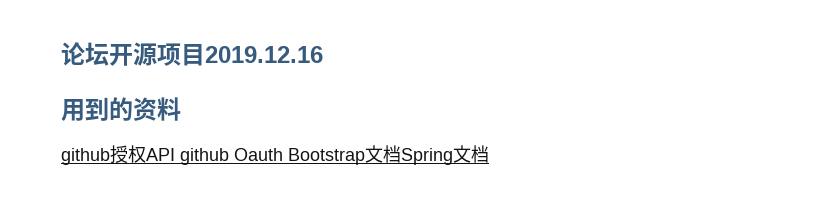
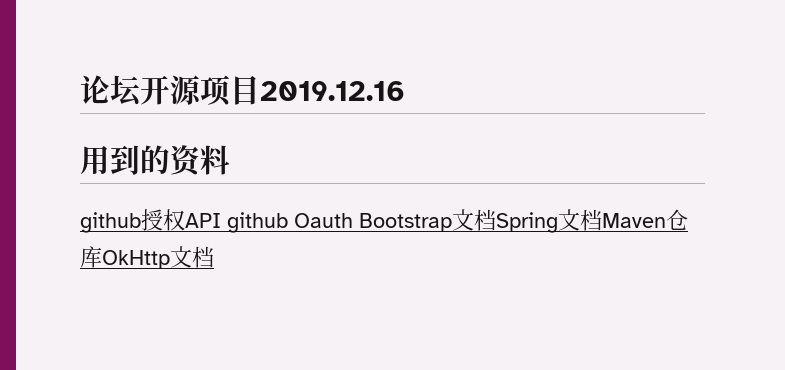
- github授权API github Oauth Bootstrap文档Spring文档
+ github授权API github Oauth Bootstrap文档Spring文档Maven仓库OkHttp文档

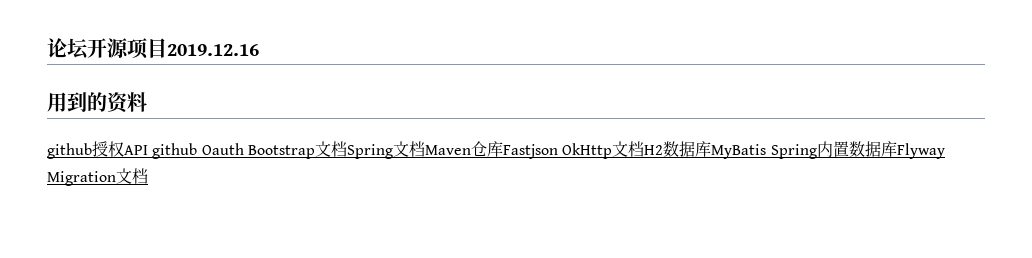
- github授权API github Oauth Bootstrap文档Spring文档Maven仓库OkHttp文档
+ github授权API github Oauth Bootstrap文档Spring文档Maven仓库Fastjson OkHttp文档H2数据库MyBatis Spring内置数据库Flyway Migration文档

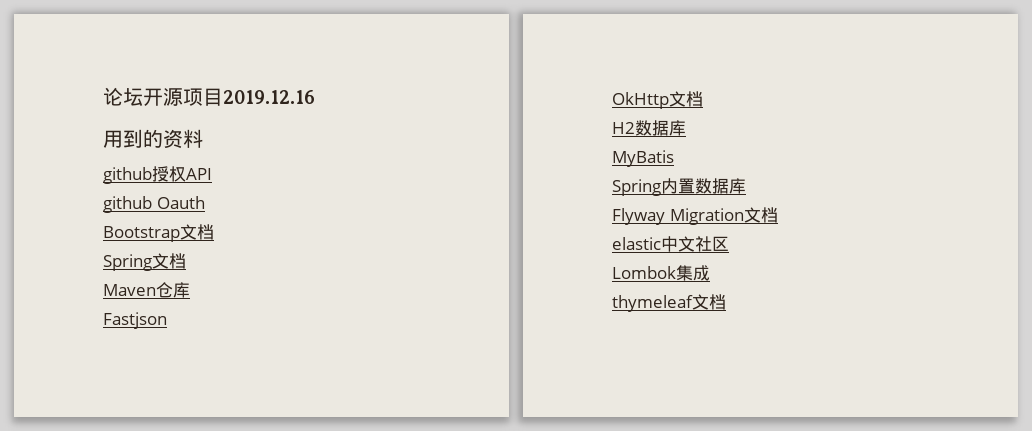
- github授权API github Oauth Bootstrap文档Spring文档Maven仓库Fastjson OkHttp文档H2数据库MyBatis Spring内置数据库Flyway Migration文档
+ github授权API
+ github Oauth
+ Bootstrap文档
+ Spring文档
+ Maven仓库
+ Fastjson
+ OkHttp文档
+ H2数据库
+ MyBatis
+ Spring内置数据库
+ Flyway Migration文档
+ elastic中文社区
+ Lombok集成
+ thymeleaf文档

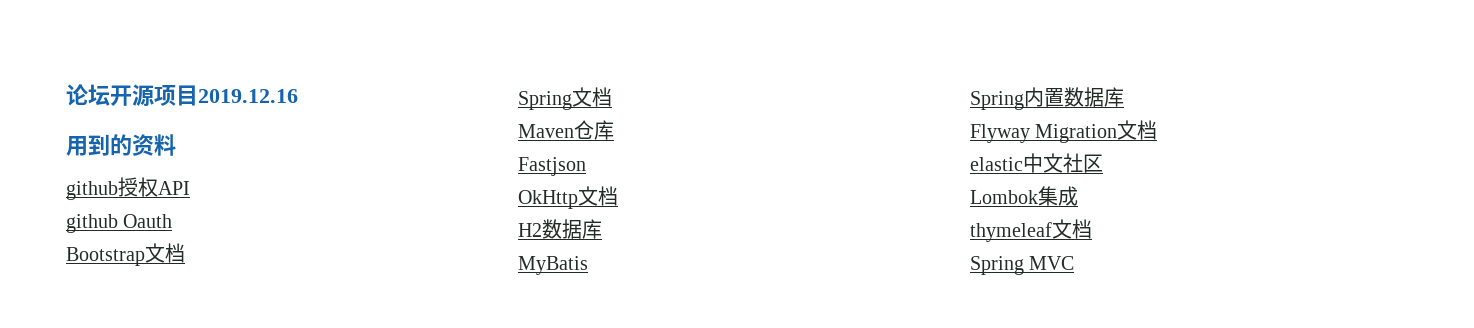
+ Spring MVC

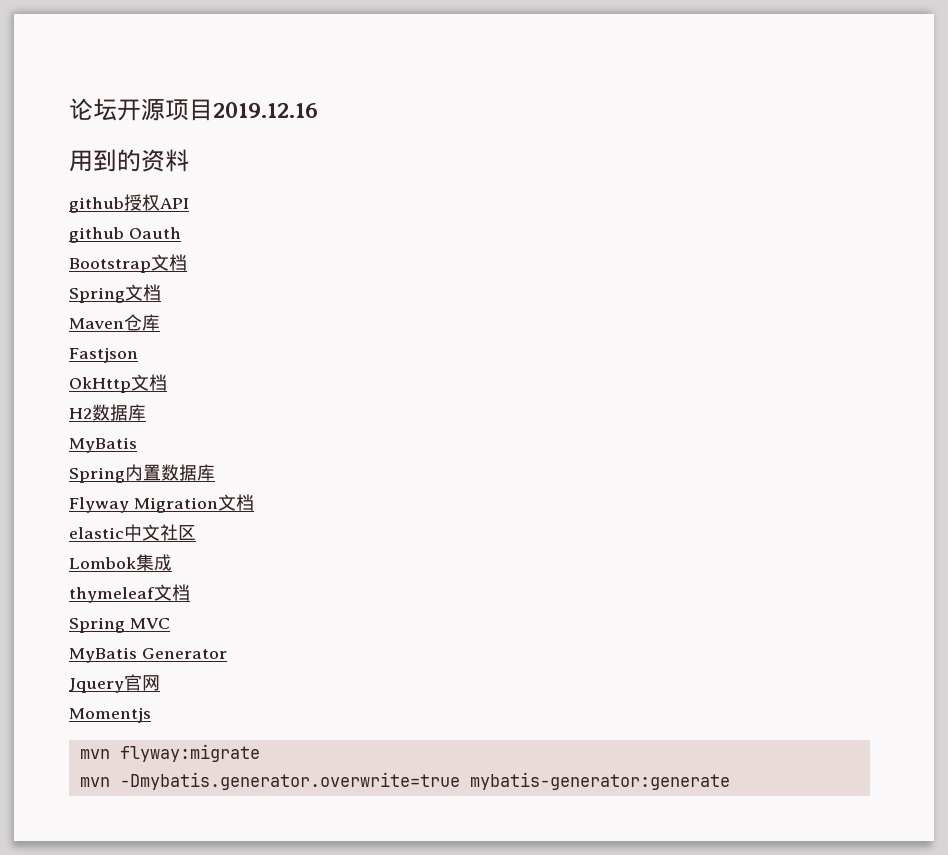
+ MyBatis Generator
+ Jquery官网
+ Momentjs
+ mvn flyway:migrate
+ mvn -Dmybatis.generator.overwrite=true mybatis-generator:generate

